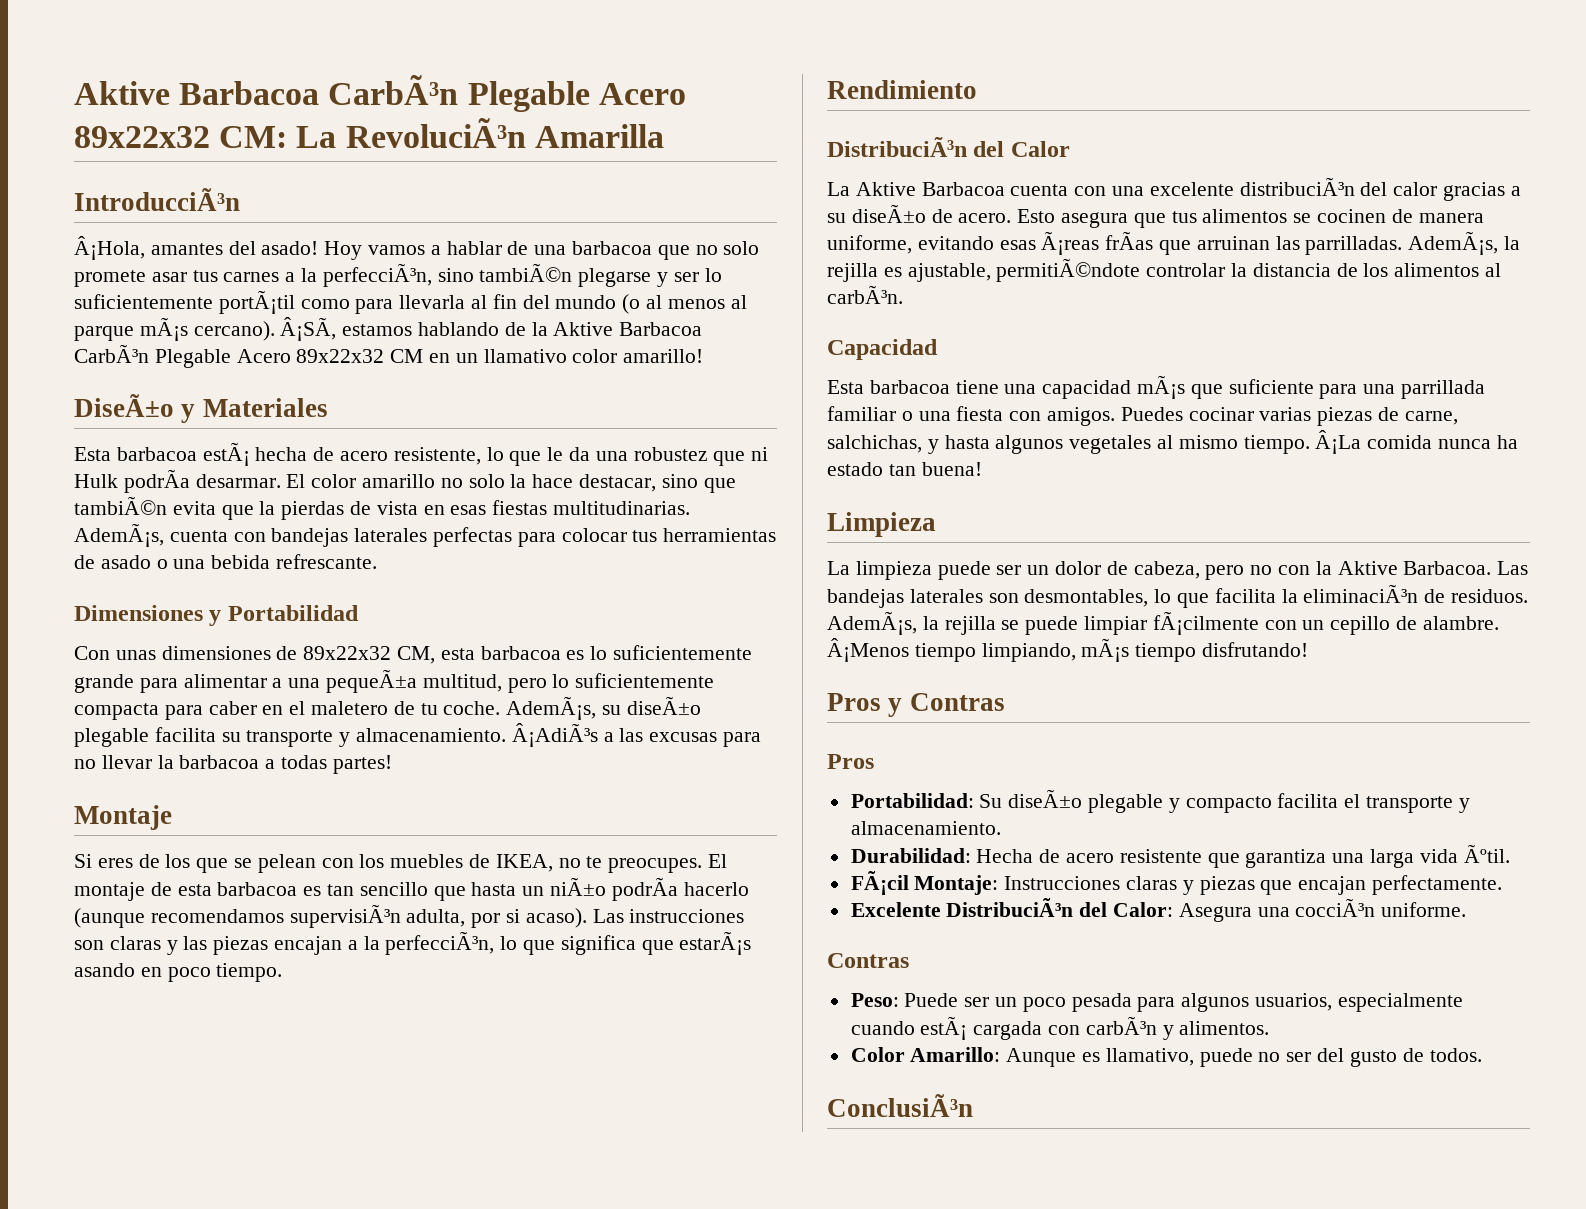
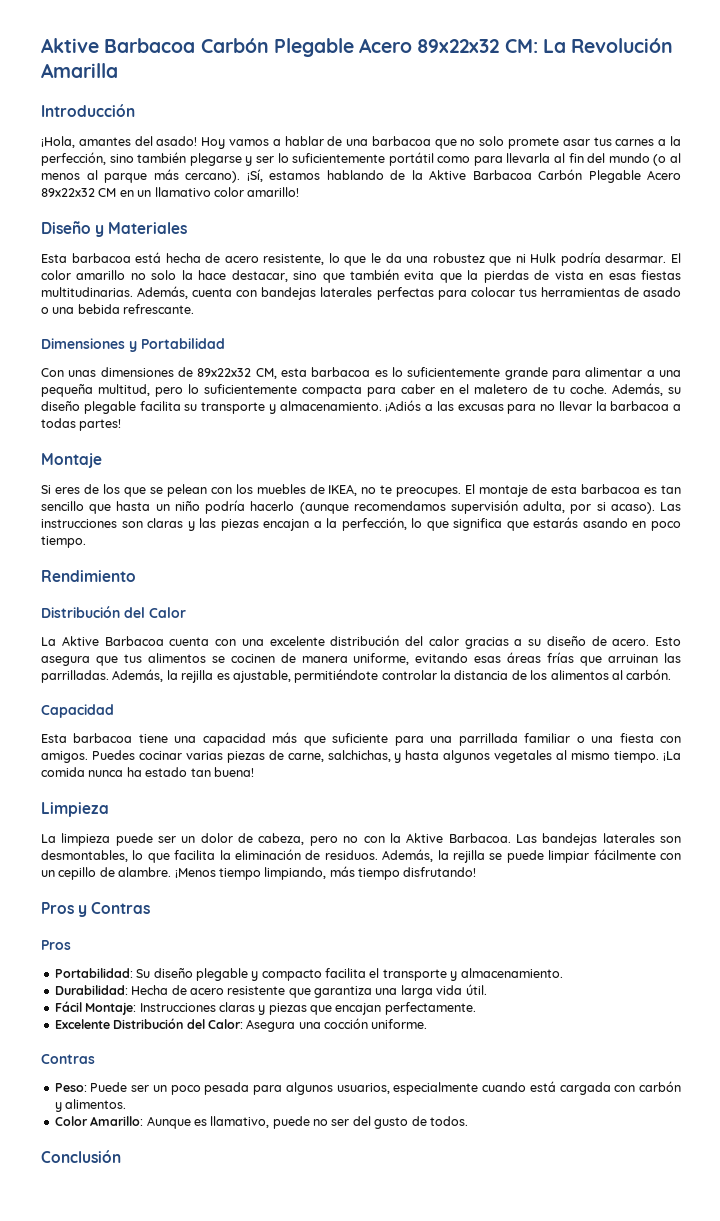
- Aktive Barbacoa CarbÃ³n Plegable Acero 89x22x32 CM: La RevoluciÃ³n Amarilla
+ Aktive Barbacoa Carbón Plegable Acero 89x22x32 CM: La Revolución Amarilla
- IntroducciÃ³n
- Â¡Hola, amantes del asado!
+ Introducción
+ ¡Hola, amantes del asado!
- Hoy vamos a hablar de una barbacoa que no solo promete asar tus carnes a la perfecciÃ³n, sino tambiÃ©n plegarse y ser lo suficientemente portÃ¡til como para llevarla al fin del mundo (o al menos al parque mÃ¡s cercano). Â¡SÃ, estamos hablando de la Aktive Barbacoa CarbÃ³n Plegable Acero 89x22x32 CM en un llamativo color amarillo!
+ Hoy vamos a hablar de una barbacoa que no solo promete asar tus carnes a la perfección, sino también plegarse y ser lo suficientemente portátil como para llevarla al fin del mundo (o al menos al parque más cercano). ¡Sí, estamos hablando de la Aktive Barbacoa Carbón Plegable Acero 89x22x32 CM en un llamativo color amarillo!
- DiseÃ±o y Materiales
+ Diseño y Materiales
- Esta barbacoa estÃ¡ hecha de acero resistente, lo que le da una robustez que ni Hulk podrÃa desarmar.
+ Esta barbacoa está hecha de acero resistente, lo que le da una robustez que ni Hulk podría desarmar.
- El color amarillo no solo la hace destacar, sino que tambiÃ©n evita que la pierdas de vista en esas fiestas multitudinarias.
+ El color amarillo no solo la hace destacar, sino que también evita que la pierdas de vista en esas fiestas multitudinarias.
- AdemÃ¡s, cuenta con bandejas laterales perfectas para colocar tus herramientas de asado o una bebida refrescante.
+ Además, cuenta con bandejas laterales perfectas para colocar tus herramientas de asado o una bebida refrescante.
- Con unas dimensiones de 89x22x32 CM, esta barbacoa es lo suficientemente grande para alimentar a una pequeÃ±a multitud, pero lo suficientemente compacta para caber en el maletero de tu coche.
+ Con unas dimensiones de 89x22x32 CM, esta barbacoa es lo suficientemente grande para alimentar a una pequeña multitud, pero lo suficientemente compacta para caber en el maletero de tu coche.
- AdemÃ¡s, su diseÃ±o plegable facilita su transporte y almacenamiento.
+ Además, su diseño plegable facilita su transporte y almacenamiento.
- Â¡AdiÃ³s a las excusas para no llevar la barbacoa a todas partes!
+ ¡Adiós a las excusas para no llevar la barbacoa a todas partes!
- El montaje de esta barbacoa es tan sencillo que hasta un niÃ±o podrÃa hacerlo (aunque recomendamos supervisiÃ³n adulta, por si acaso).
+ El montaje de esta barbacoa es tan sencillo que hasta un niño podría hacerlo (aunque recomendamos supervisión adulta, por si acaso).
- Las instrucciones son claras y las piezas encajan a la perfecciÃ³n, lo que significa que estarÃ¡s asando en poco tiempo.
+ Las instrucciones son claras y las piezas encajan a la perfección, lo que significa que estarás asando en poco tiempo.
- DistribuciÃ³n del Calor
+ Distribución del Calor
- La Aktive Barbacoa cuenta con una excelente distribuciÃ³n del calor gracias a su diseÃ±o de acero.
+ La Aktive Barbacoa cuenta con una excelente distribución del calor gracias a su diseño de acero.
- Esto asegura que tus alimentos se cocinen de manera uniforme, evitando esas Ã¡reas frÃas que arruinan las parrilladas.
+ Esto asegura que tus alimentos se cocinen de manera uniforme, evitando esas áreas frías que arruinan las parrilladas.
- AdemÃ¡s, la rejilla es ajustable, permitiÃ©ndote controlar la distancia de los alimentos al carbÃ³n.
+ Además, la rejilla es ajustable, permitiéndote controlar la distancia de los alimentos al carbón.
- Esta barbacoa tiene una capacidad mÃ¡s que suficiente para una parrillada familiar o una fiesta con amigos.
+ Esta barbacoa tiene una capacidad más que suficiente para una parrillada familiar o una fiesta con amigos.
- Â¡La comida nunca ha estado tan buena!
+ ¡La comida nunca ha estado tan buena!
- Las bandejas laterales son desmontables, lo que facilita la eliminaciÃ³n de residuos.
+ Las bandejas laterales son desmontables, lo que facilita la eliminación de residuos.
- AdemÃ¡s, la rejilla se puede limpiar fÃ¡cilmente con un cepillo de alambre.
+ Además, la rejilla se puede limpiar fácilmente con un cepillo de alambre.
- Â¡Menos tiempo limpiando, mÃ¡s tiempo disfrutando!
+ ¡Menos tiempo limpiando, más tiempo disfrutando!
- Portabilidad: Su diseÃ±o plegable y compacto facilita el transporte y almacenamiento.
+ Portabilidad: Su diseño plegable y compacto facilita el transporte y almacenamiento.
- Durabilidad: Hecha de acero resistente que garantiza una larga vida Ãºtil.
- FÃ¡cil Montaje: Instrucciones claras y piezas que encajan perfectamente.
+ Durabilidad: Hecha de acero resistente que garantiza una larga vida útil.
+ Fácil Montaje: Instrucciones claras y piezas que encajan perfectamente.
- Excelente DistribuciÃ³n del Calor: Asegura una cocciÃ³n uniforme.
+ Excelente Distribución del Calor: Asegura una cocción uniforme.
- Peso: Puede ser un poco pesada para algunos usuarios, especialmente cuando estÃ¡ cargada con carbÃ³n y alimentos.
+ Peso: Puede ser un poco pesada para algunos usuarios, especialmente cuando está cargada con carbón y alimentos.
- ConclusiÃ³n
+ Conclusión

